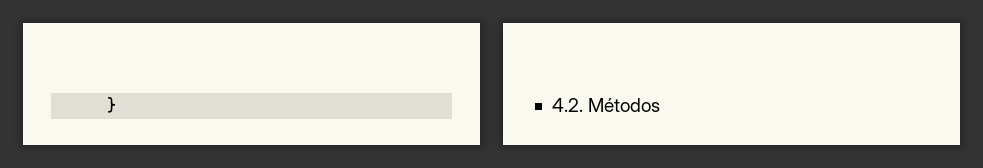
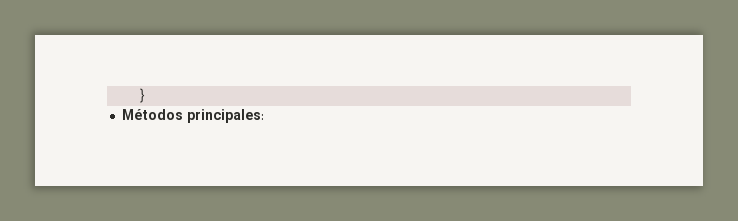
- 4.2. Métodos
+ Métodos principales:

